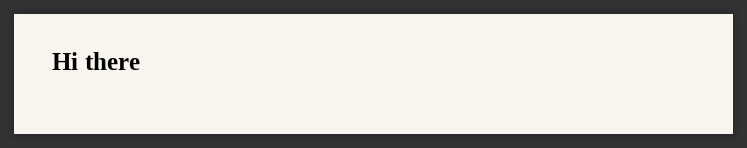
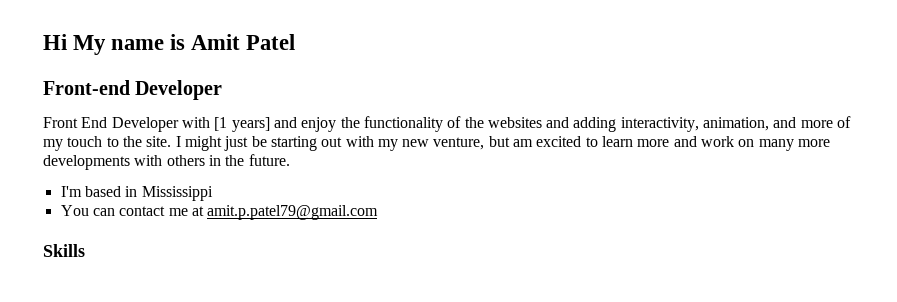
- Hi there
+ Hi My name is Amit Patel
+ Front-end Developer
+ Front End Developer with [1 years] and enjoy the functionality of the websites and adding interactivity, animation, and more of my touch to the site. I might just be starting out with my new venture, but am excited to learn more and work on many more developments with others in the future.
+ I'm based in Mississippi
+ You can contact me at amit.p.patel79@gmail.com
+ Skills

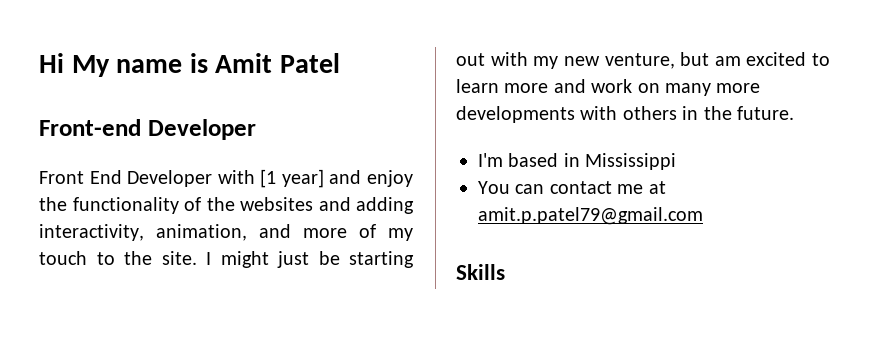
- Front End Developer with [1 years] and enjoy the functionality of the websites and adding interactivity, animation, and more of my touch to the site.
+ Front End Developer with [1 year] and enjoy the functionality of the websites and adding interactivity, animation, and more of my touch to the site.

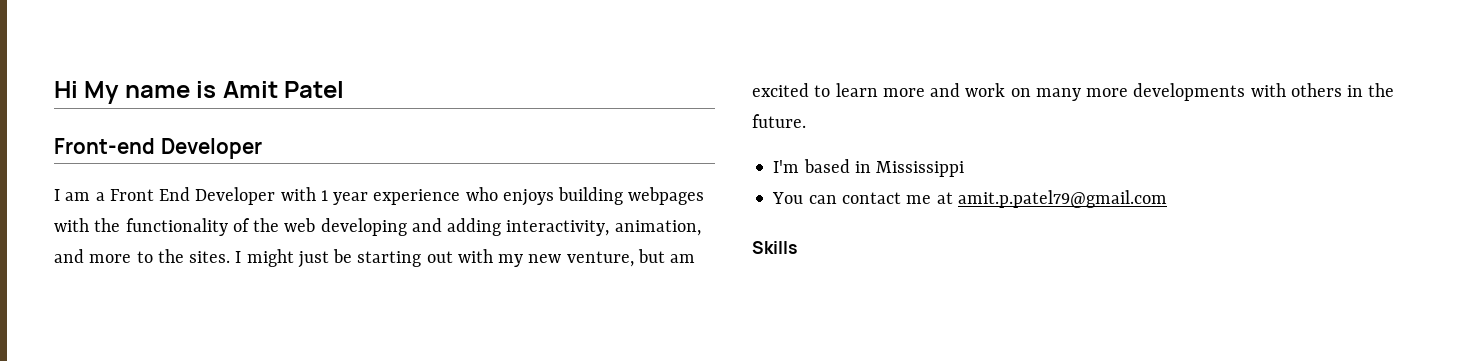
- Front End Developer with [1 year] and enjoy the functionality of the websites and adding interactivity, animation, and more of my touch to the site.
+ I am a Front End Developer with 1 year experience who enjoys building webpages with the functionality of the web developing and adding interactivity, animation, and more to the sites.

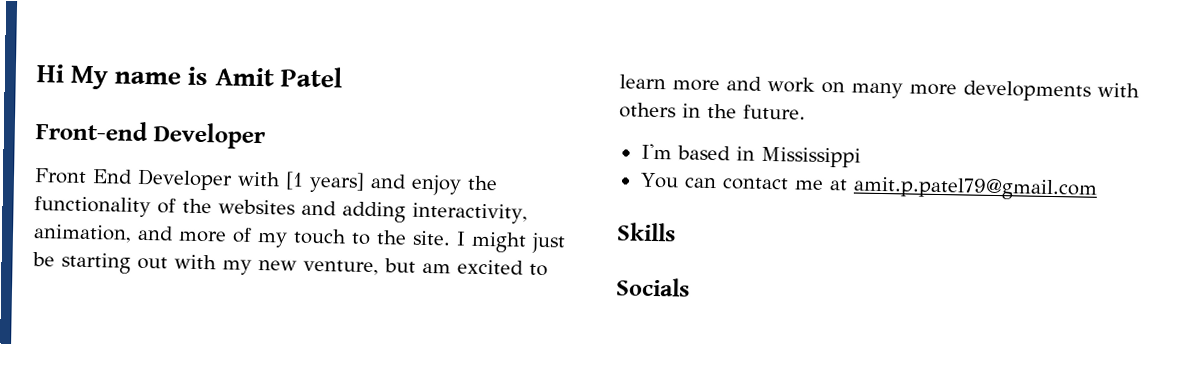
- I am a Front End Developer with 1 year experience who enjoys building webpages with the functionality of the web developing and adding interactivity, animation, and more to the sites.
+ Front End Developer with [1 years] and enjoy the functionality of the websites and adding interactivity, animation, and more of my touch to the site.
+ Socials

